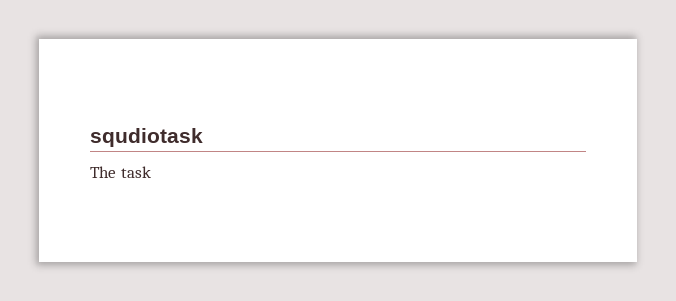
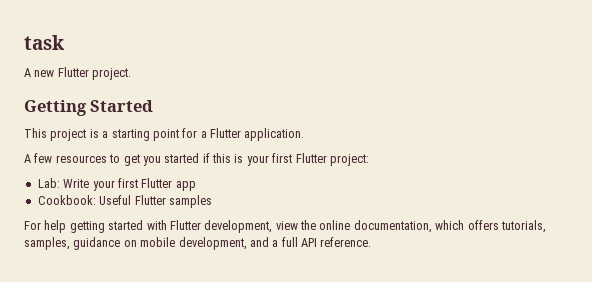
- squdiotask
- The task
+ task
+ A new Flutter project.
+ Getting Started
+ This project is a starting point for a Flutter application.
+ A few resources to get you started if this is your first Flutter project:
+ Lab: Write your first Flutter app
+ Cookbook: Useful Flutter samples
+ For help getting started with Flutter development, view the online documentation, which offers tutorials, samples, guidance on mobile development, and a full API reference.

